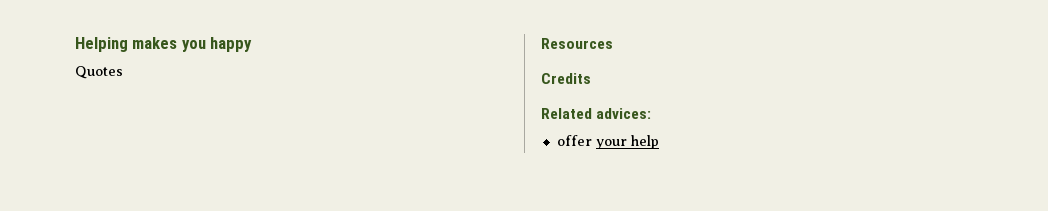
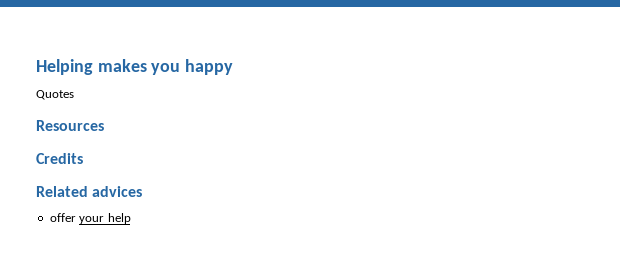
- Related advices:
+ Related advices

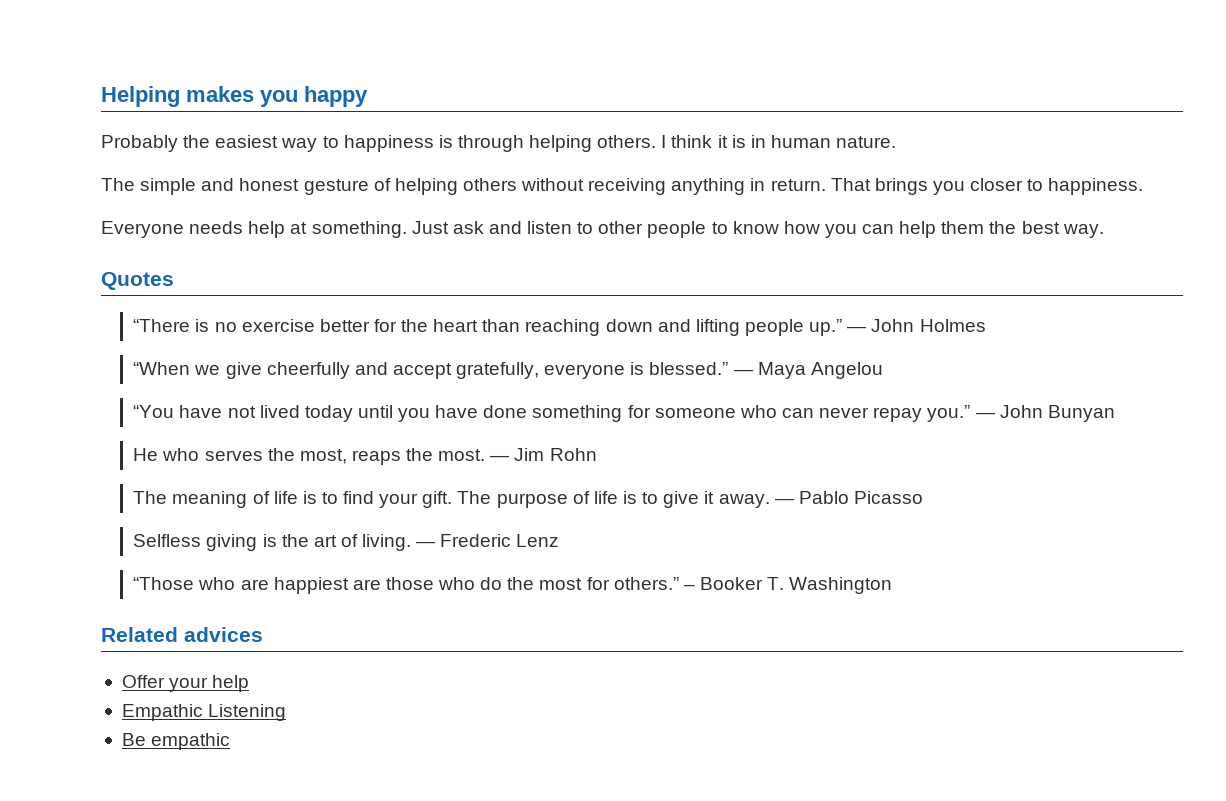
+ Probably the easiest way to happiness is through helping others. I think it is in human nature.
+ The simple and honest gesture of helping others without receiving anything in return. That brings you closer to happiness.
+ Everyone needs help at something. Just ask and listen to other people to know how you can help them the best way.
  Quotes
- Resources
- Credits
+ “There is no exercise better for the heart than reaching down and lifting people up.” ― John Holmes
+ “When we give cheerfully and accept gratefully, everyone is blessed.” ― Maya Angelou
+ “You have not lived today until you have done something for someone who can never repay you.” ― John Bunyan
+ He who serves the most, reaps the most. ― Jim Rohn
+ The meaning of life is to find your gift. The purpose of life is to give it away. ― Pablo Picasso
+ Selfless giving is the art of living. ― Frederic Lenz
+ “Those who are happiest are those who do the most for others.” – Booker T. Washington
- offer your help
+ Offer your help
+ Empathic Listening
+ Be empathic

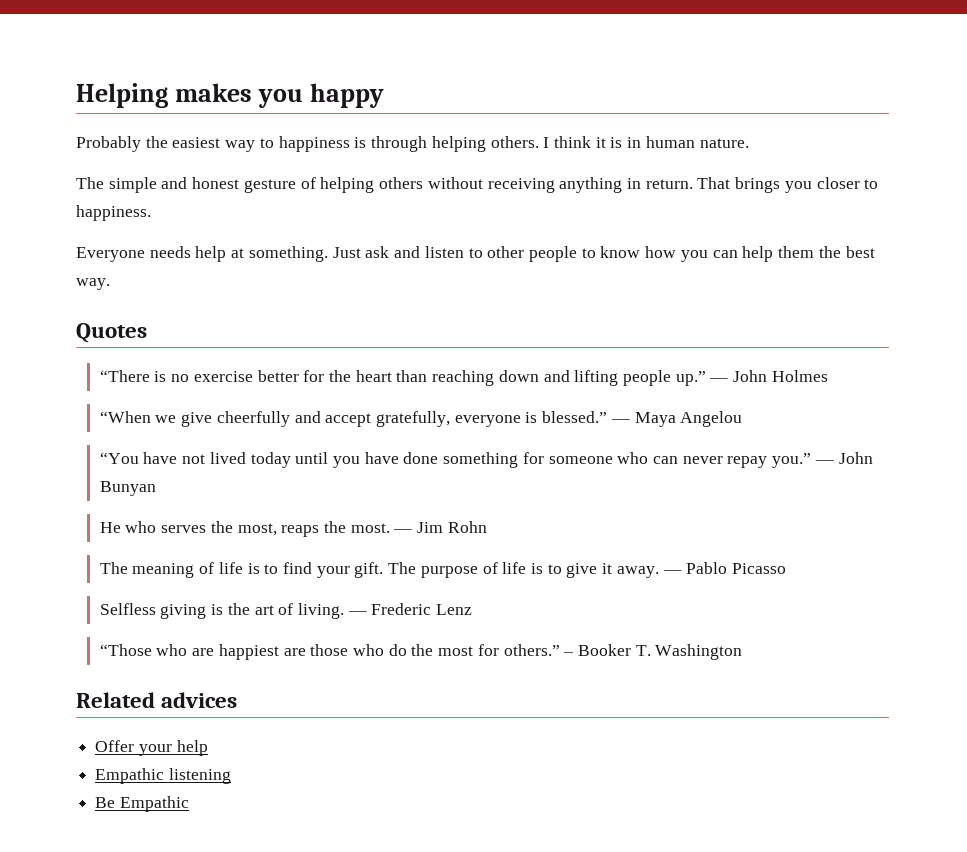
- Empathic Listening
+ Empathic listening
- Be empathic
+ Be Empathic

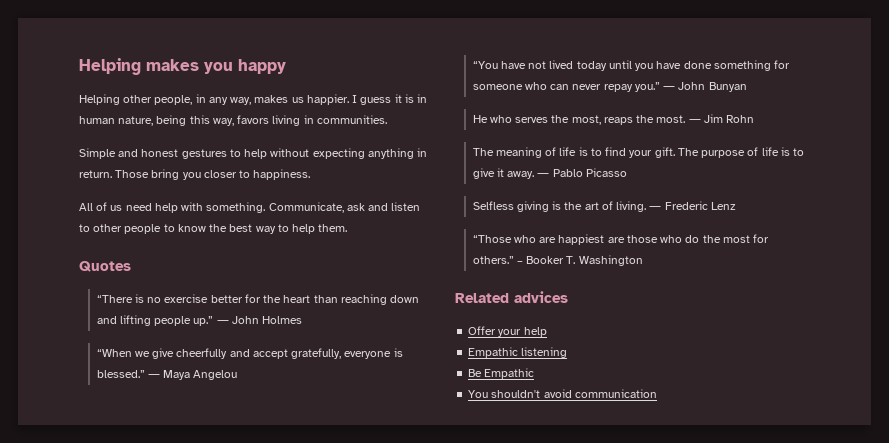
- Probably the easiest way to happiness is through helping others. I think it is in human nature.
- The simple and honest gesture of helping others without receiving anything in return.
+ Helping other people, in any way, makes us happier. I guess it is in human nature, being this way, favors living in communities.
+ Simple and honest gestures to help without expecting anything in return.
- That brings you closer to happiness.
+ Those bring you closer to happiness.
- Everyone needs help at something. Just ask and listen to other people to know how you can help them the best way.
+ All of us need help with something. Communicate, ask and listen to other people to know the best way to help them.
+ You shouldn't avoid communication

